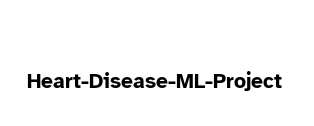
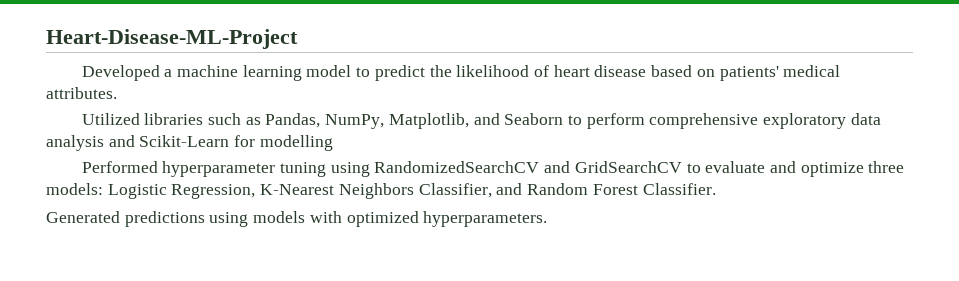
+ Developed a machine learning model to predict the likelihood of heart disease based on patients' medical attributes.
+ Utilized libraries such as Pandas, NumPy, Matplotlib, and Seaborn to perform comprehensive exploratory data analysis and Scikit-Learn for modelling
+ Performed hyperparameter tuning using RandomizedSearchCV and GridSearchCV to evaluate and optimize three models: Logistic Regression, K-Nearest Neighbors Classifier, and Random Forest Classifier.
+ Generated predictions using models with optimized hyperparameters.

